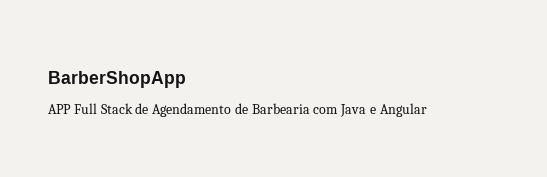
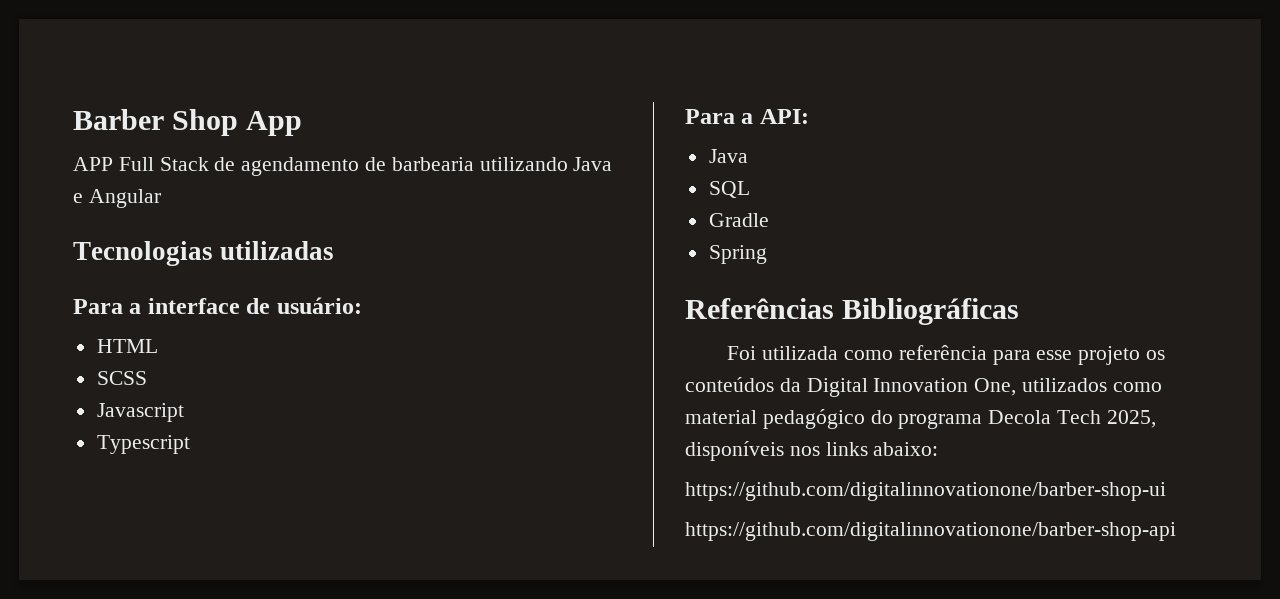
- BarberShopApp
+ Barber Shop App
- APP Full Stack de Agendamento de Barbearia com Java e Angular
+ APP Full Stack de agendamento de barbearia utilizando Java e Angular
+ Tecnologias utilizadas
+ Para a interface de usuário:
+ HTML
+ SCSS
+ Javascript
+ Typescript
+ Para a API:
+ Java
+ SQL
+ Gradle
+ Spring
+ Referências Bibliográficas
+ Foi utilizada como referência para esse projeto os conteúdos da Digital Innovation One, utilizados como material pedagógico do programa Decola Tech 2025, disponíveis nos links abaixo:
+ https://github.com/digitalinnovationone/barber-shop-ui
+ https://github.com/digitalinnovationone/barber-shop-api

